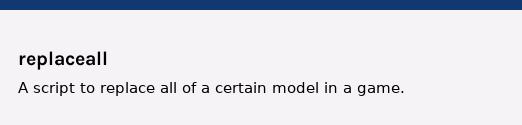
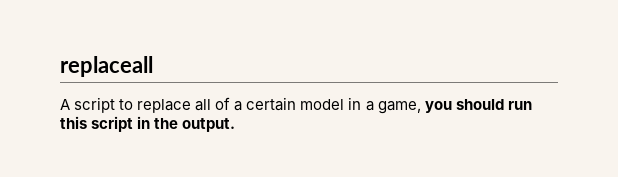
- A script to replace all of a certain model in a game.
+ A script to replace all of a certain model in a game, you should run this script in the output.

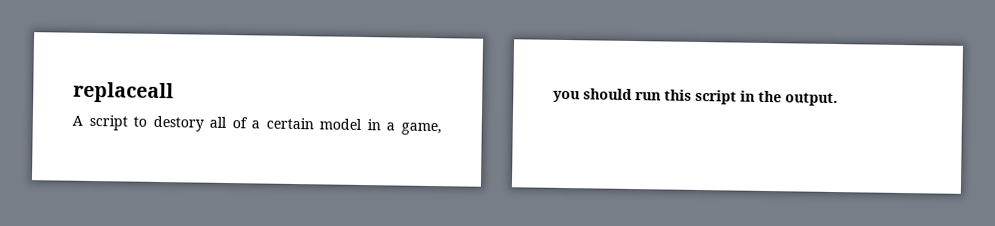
- A script to replace all of a certain model in a game, you should run this script in the output.
+ A script to destory all of a certain model in a game, you should run this script in the output.

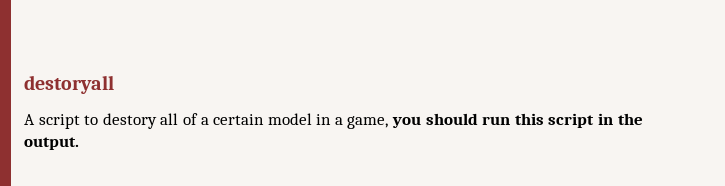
- replaceall
+ destoryall

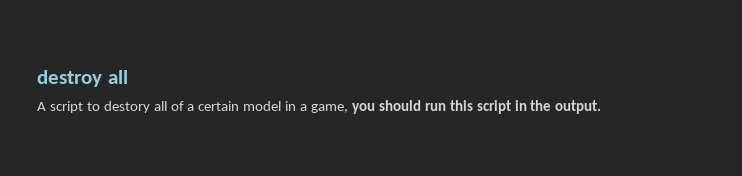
- destoryall
+ destroy all

